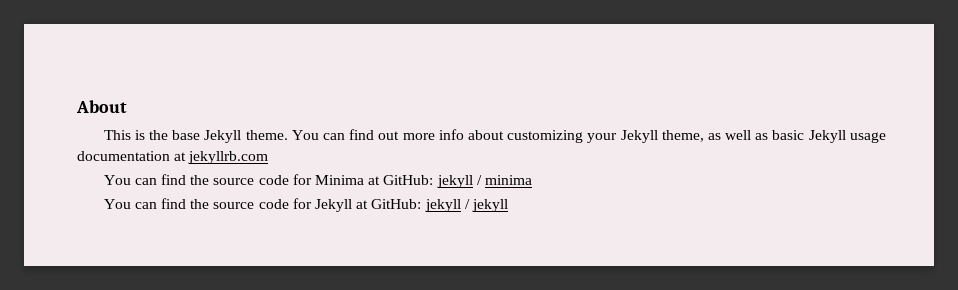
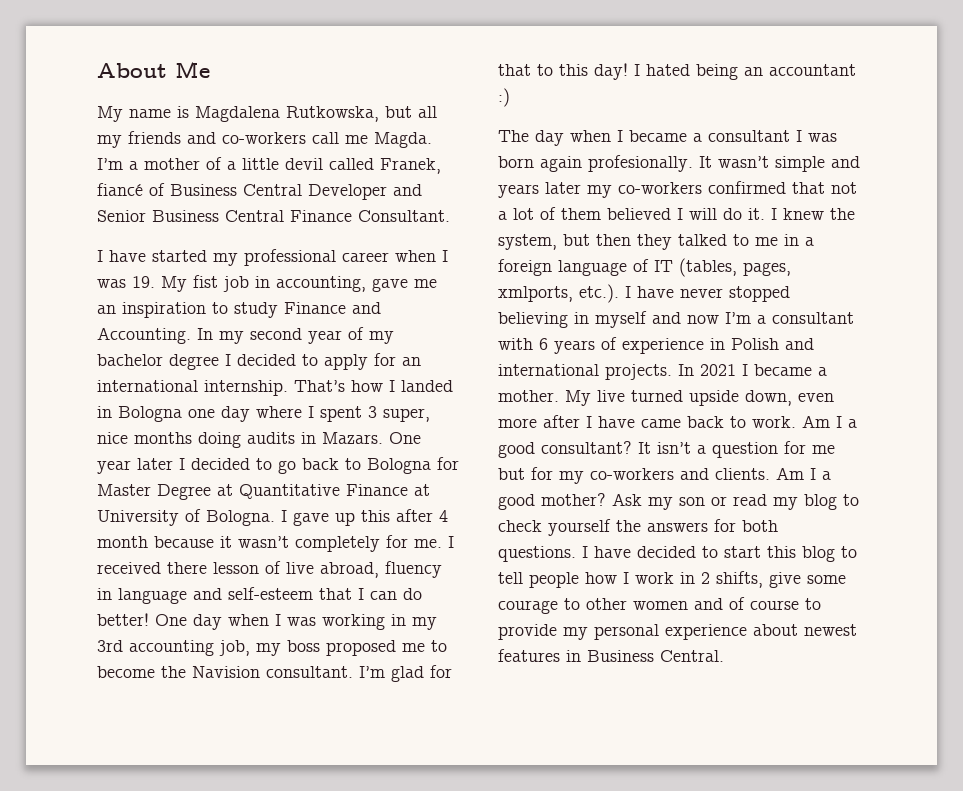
- About
- This is the base Jekyll theme. You can find out more info about customizing your Jekyll theme, as well as basic Jekyll usage documentation at jekyllrb.com
- You can find the source code for Minima at GitHub: jekyll / minima
- You can find the source code for Jekyll at GitHub: jekyll / jekyll
+ About Me
+ My name is Magdalena Rutkowska, but all my friends and co-workers call me Magda. I’m a mother of a little devil called Franek, fiancé of Business Central Developer and Senior Business Central Finance Consultant.
+ I have started my professional career when I was 19. My fist job in accounting, gave me an inspiration to study Finance and Accounting. In my second year of my bachelor degree I decided to apply for an international internship. That’s how I landed in Bologna one day where I spent 3 super, nice months doing audits in Mazars. One year later I decided to go back to Bologna for Master Degree at Quantitative Finance at University of Bologna. I gave up this after 4 month because it wasn’t completely for me. I received there lesson of live abroad, fluency in language and self-esteem that I can do better! One day when I was working in my 3rd accounting job, my boss proposed me to become the Navision consultant. I’m glad for that to this day! I hated being an accountant :)
+ The day when I became a consultant I was born again profesionally. It wasn’t simple and years later my co-workers confirmed that not a lot of them believed I will do it. I knew the system, but then they talked to me in a foreign language of IT (tables, pages, xmlports, etc.). I have never stopped believing in myself and now I’m a consultant with 6 years of experience in Polish and international projects. In 2021 I became a mother. My live turned upside down, even more after I have came back to work. Am I a good consultant? It isn’t a question for me but for my co-workers and clients. Am I a good mother? Ask my son or read my blog to check yourself the answers for both questions. I have decided to start this blog to tell people how I work in 2 shifts, give some courage to other women and of course to provide my personal experience about newest features in Business Central.

